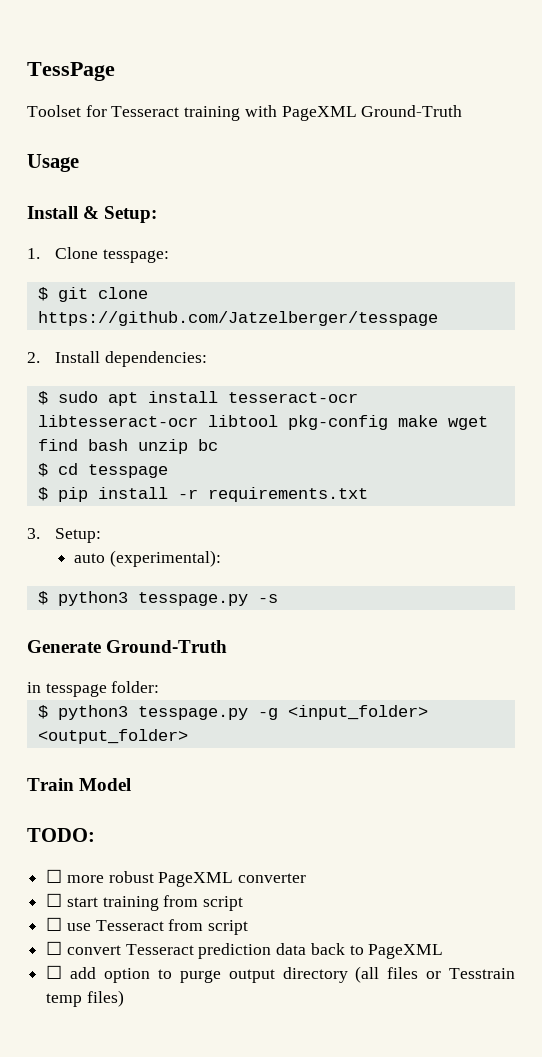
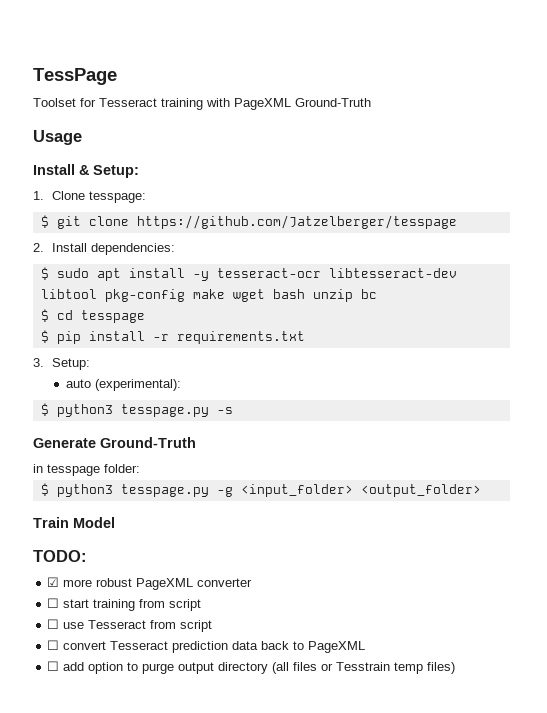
- $ sudo apt install tesseract-ocr libtesseract-ocr libtool pkg-config make wget find bash unzip bc
+ $ sudo apt install -y tesseract-ocr libtesseract-dev libtool pkg-config make wget bash unzip bc
- ☐ more robust PageXML converter
+ ☑ more robust PageXML converter

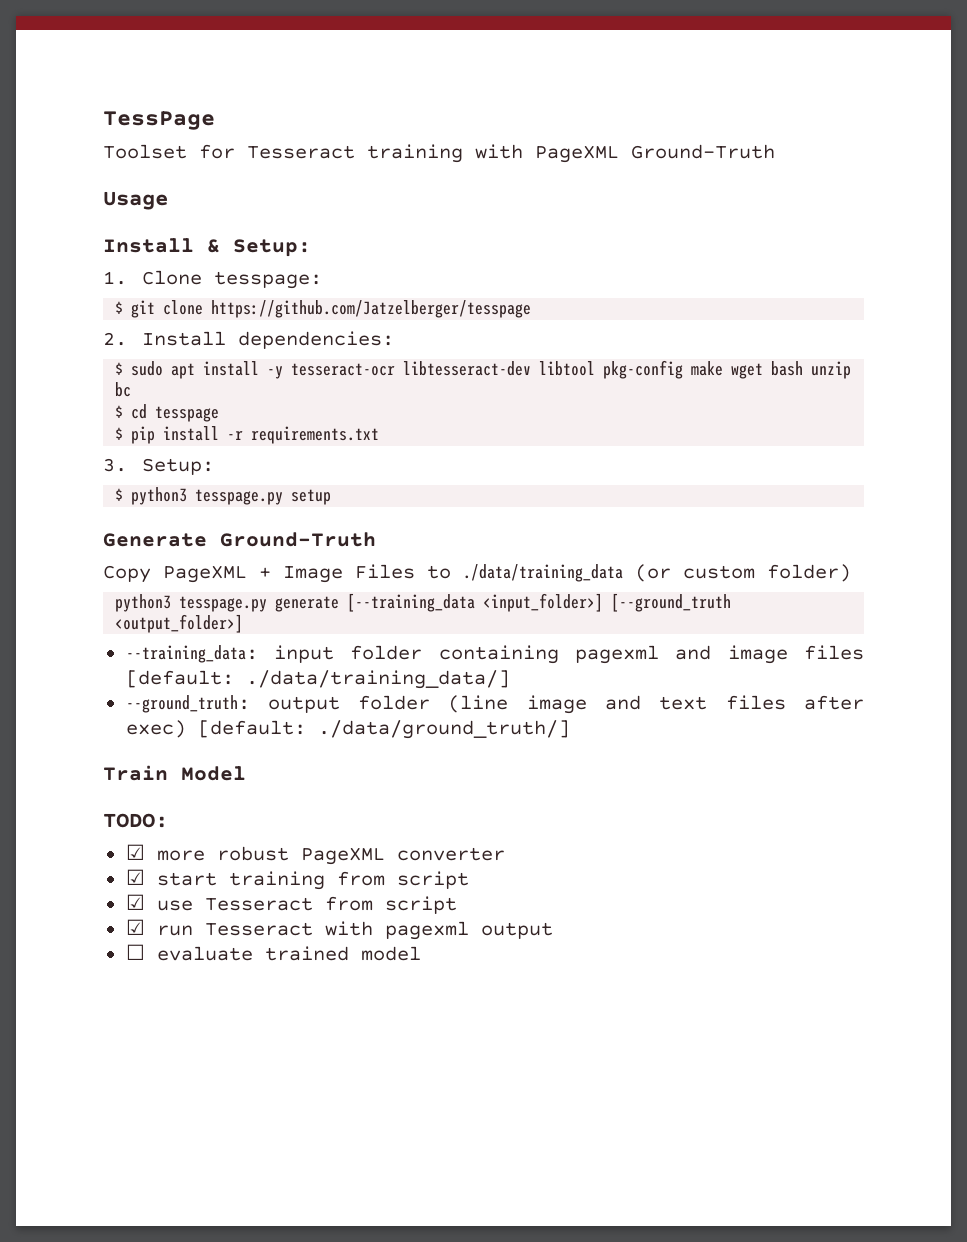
- auto (experimental):
- $ python3 tesspage.py -s
+ $ python3 tesspage.py setup
- in tesspage folder:
- $ python3 tesspage.py -g <input_folder> <output_folder>
+ Copy PageXML + Image Files to ./data/training_data (or custom folder)
+ python3 tesspage.py generate [--training_data <input_folder>] [--ground_truth <output_folder>]
+ --training_data: input folder containing pagexml and image files [default: ./data/training_data/]
+ --ground_truth: output folder (line image and text files after exec) [default: ./data/ground_truth/]
- ☐ start training from script
+ ☑ start training from script
- ☐ use Tesseract from script
+ ☑ use Tesseract from script
- ☐ convert Tesseract prediction data back to PageXML
- ☐ add option to purge output directory (all files or Tesstrain temp files)
+ ☑ run Tesseract with pagexml output
+ ☐ evaluate trained model

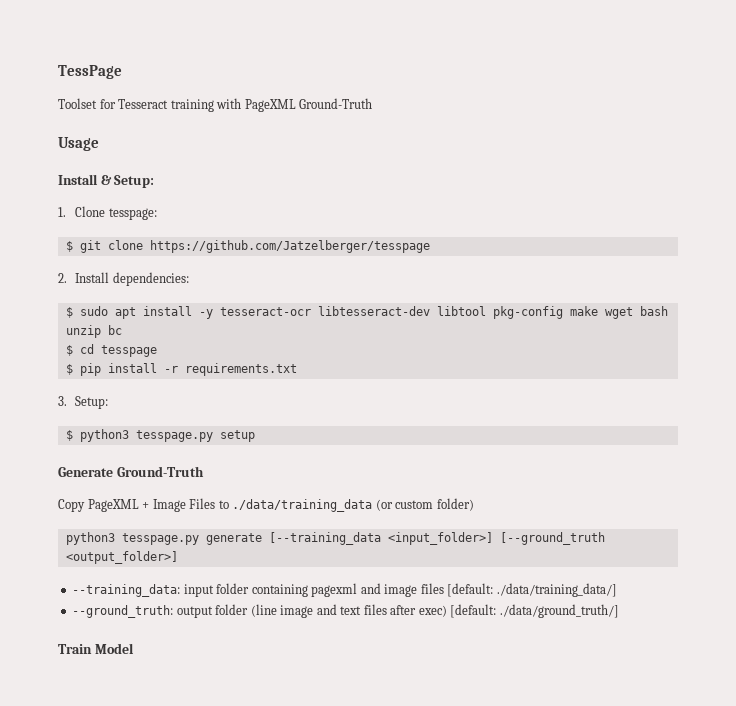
- TODO:
- ☑ more robust PageXML converter
- ☑ start training from script
- ☑ use Tesseract from script
- ☑ run Tesseract with pagexml output
- ☐ evaluate trained model

